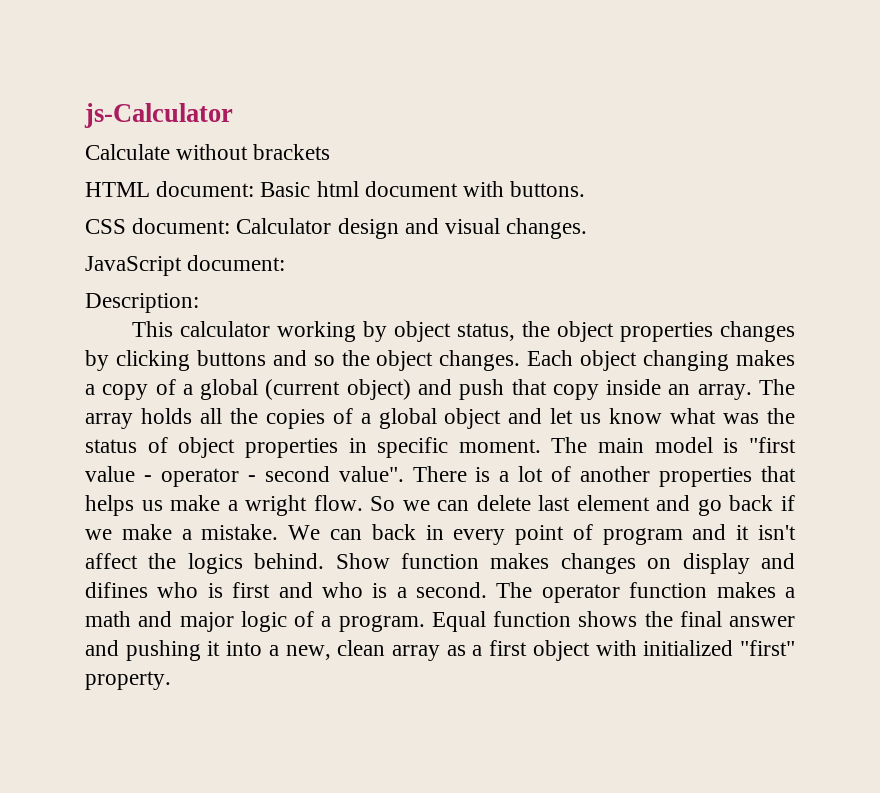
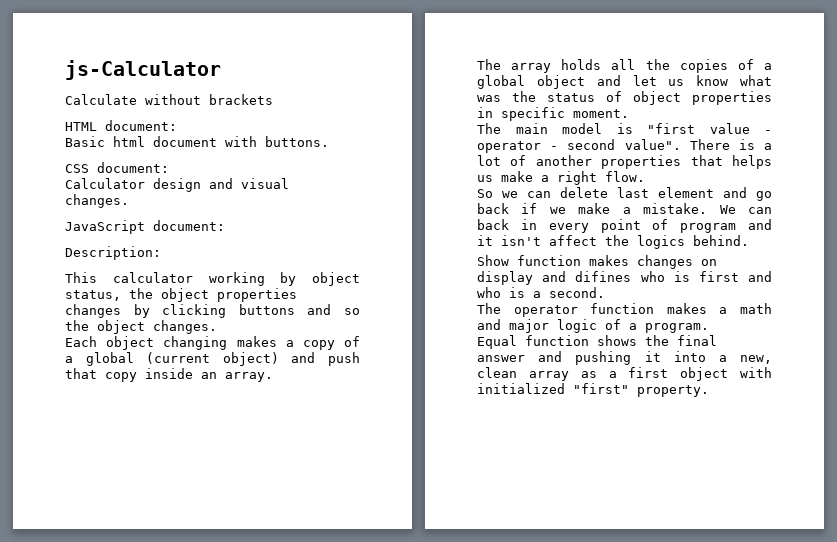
- HTML document: Basic html document with buttons.
+ HTML document:
+ Basic html document with buttons.
- CSS document: Calculator design and visual changes.
+ CSS document:
+ Calculator design and visual changes.
- This calculator working by object status, the object properties changes by clicking buttons and so the object changes. Each object changing makes a copy of a global (current object) and push that copy inside an array. The array holds all the copies of a global object and let us know what was the status of object properties in specific moment. The main model is "first value - operator - second value".
+ This calculator working by object status, the object properties changes by clicking buttons and so the object changes.
+ Each object changing makes a copy of a global (current object) and push that copy inside an array.
+ The array holds all the copies of a global object and let us know what was the status of object properties in specific moment.
+ The main model is "first value - operator - second value".
- There is a lot of another properties that helps us make a wright flow. So we can delete last element and go back if we make a mistake.
+ There is a lot of another properties that helps us make a right flow.
+ So we can delete last element and go back if we make a mistake.
- We can back in every point of program and it isn't affect the logics behind. Show function makes changes on display and difines who is first and who is a second. The operator function makes a math and major logic of a program. Equal function shows the final answer and pushing it into a new, clean array as a first object with initialized "first" property.
+ We can back in every point of program and it isn't affect the logics behind.
+ Show function makes changes on display and difines who is first and who is a second.
+ The operator function makes a math and major logic of a program.
+ Equal function shows the final answer and pushing it into a new, clean array as a first object with initialized "first" property.

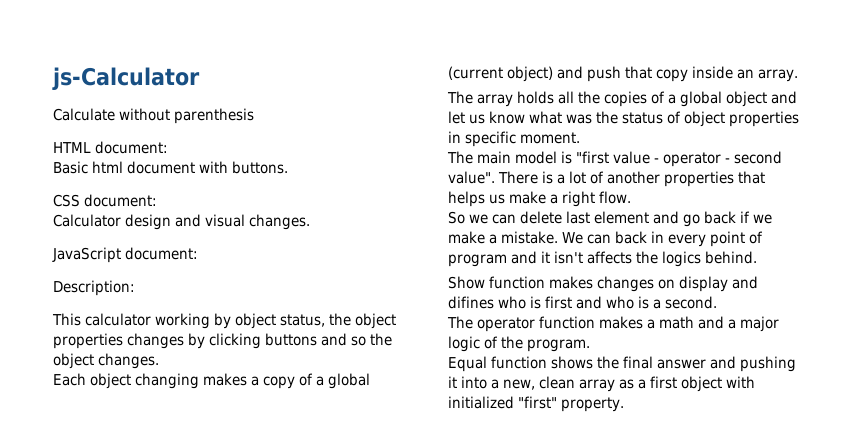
- Calculate without brackets
+ Calculate without parenthesis
- We can back in every point of program and it isn't affect the logics behind.
+ We can back in every point of program and it isn't affects the logics behind.
- The operator function makes a math and major logic of a program.
+ The operator function makes a math and a major logic of the program.

